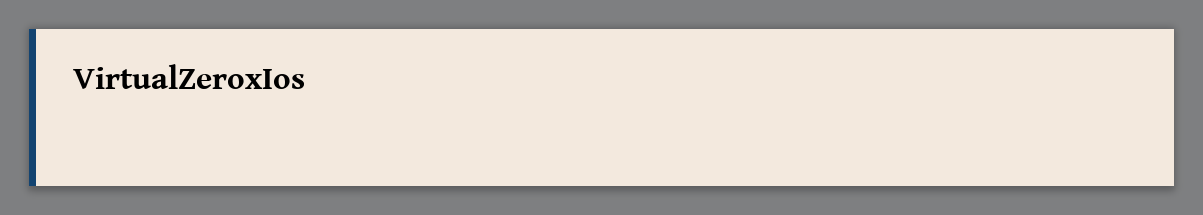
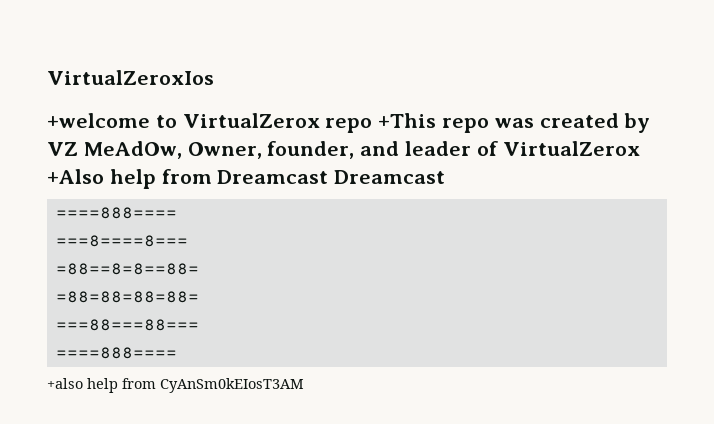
+ +welcome to VirtualZerox repo +This repo was created by VZ MeAdOw, Owner, founder, and leader of VirtualZerox +Also help from Dreamcast Dreamcast
+ ====888====
+ ===8====8===
+ =88==8=8==88=
+ =88=88=88=88=
+ ===88===88===
+ ====888====
+ +also help from CyAnSm0kEIosT3AM

